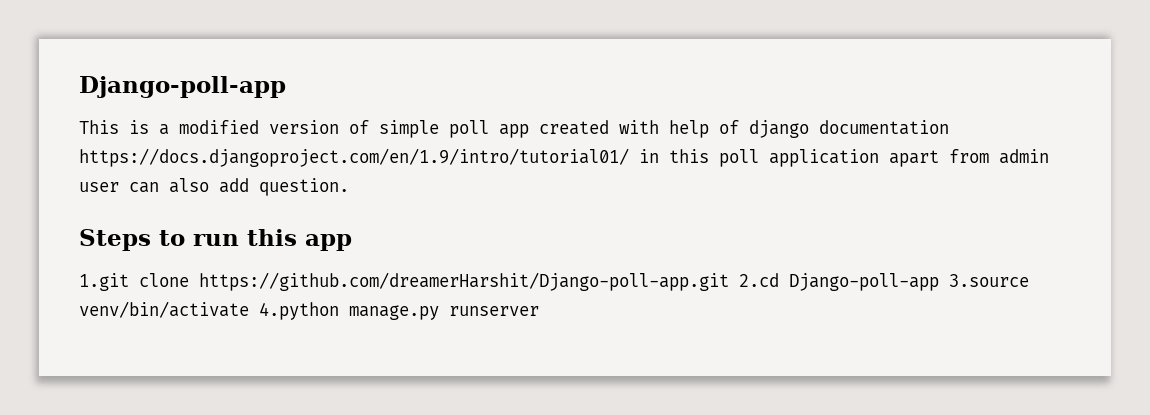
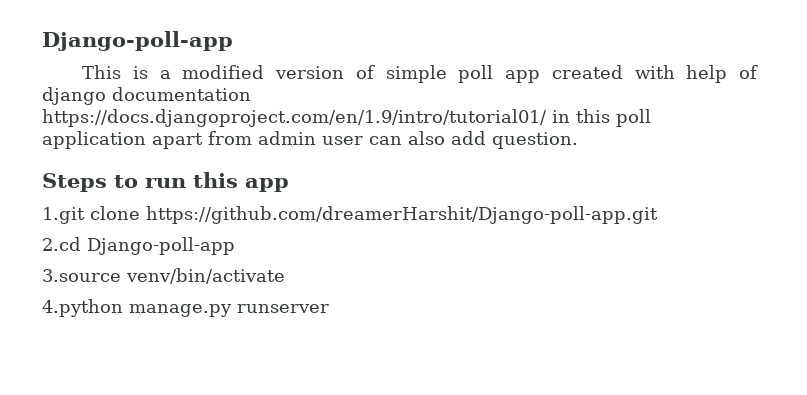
- 1.git clone https://github.com/dreamerHarshit/Django-poll-app.git 2.cd Django-poll-app 3.source venv/bin/activate 4.python manage.py runserver
+ 1.git clone https://github.com/dreamerHarshit/Django-poll-app.git
+ 2.cd Django-poll-app
+ 3.source venv/bin/activate
+ 4.python manage.py runserver

